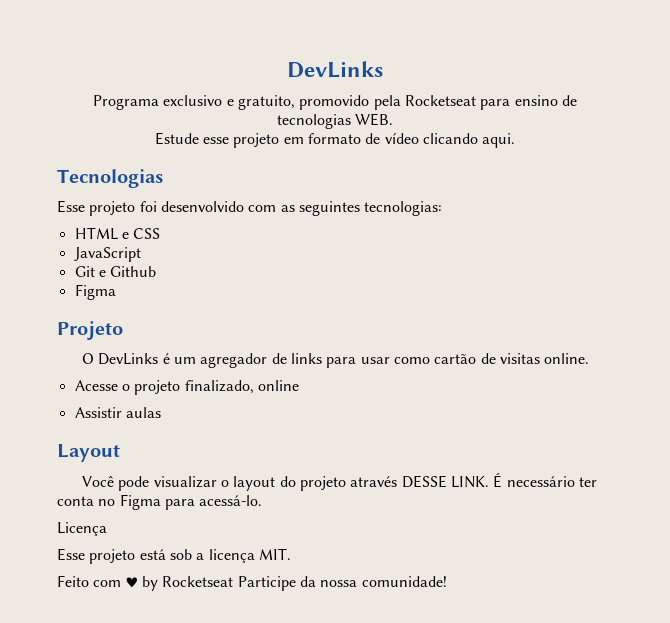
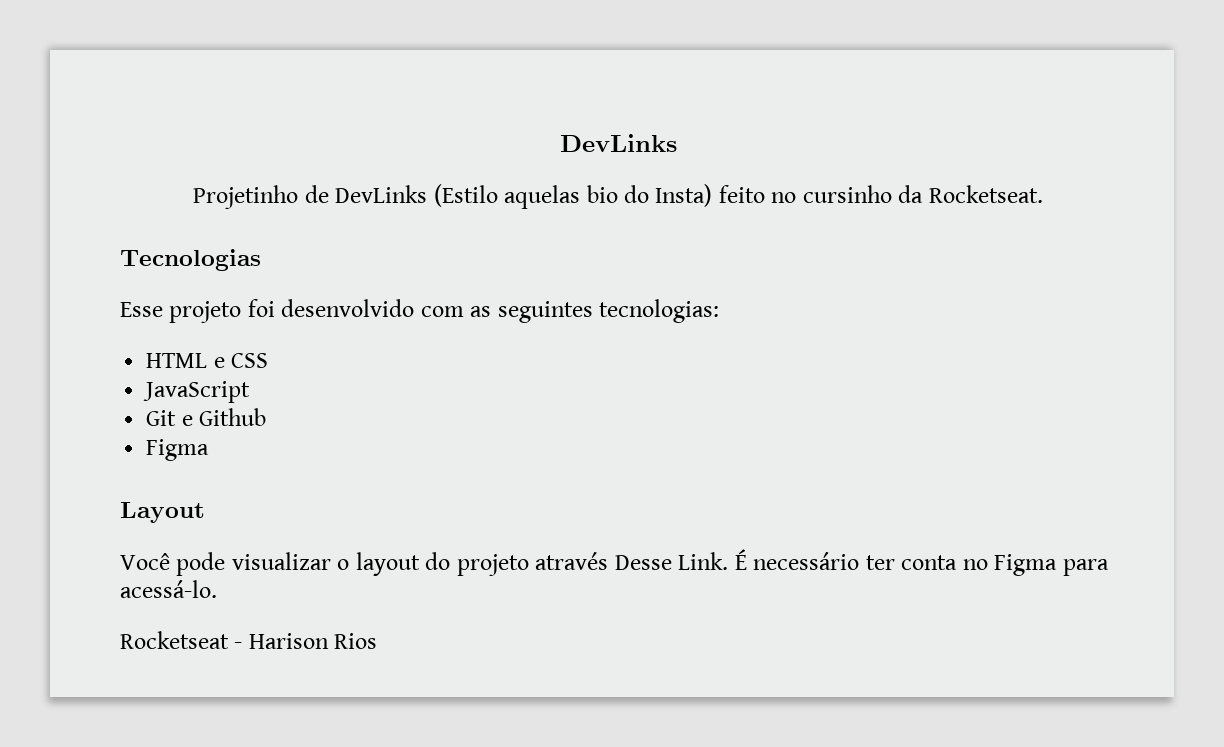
- Programa exclusivo e gratuito, promovido pela Rocketseat para ensino de tecnologias WEB.
- Estude esse projeto em formato de vídeo clicando aqui.
+ Projetinho de DevLinks (Estilo aquelas bio do Insta) feito no cursinho da Rocketseat.
- Projeto
- O DevLinks é um agregador de links para usar como cartão de visitas online.
- Acesse o projeto finalizado, online
- Assistir aulas
- Você pode visualizar o layout do projeto através DESSE LINK.
+ Você pode visualizar o layout do projeto através Desse Link.
- Licença
- Esse projeto está sob a licença MIT.
- Feito com ♥ by Rocketseat Participe da nossa comunidade!
+ Rocketseat - Harison Rios

